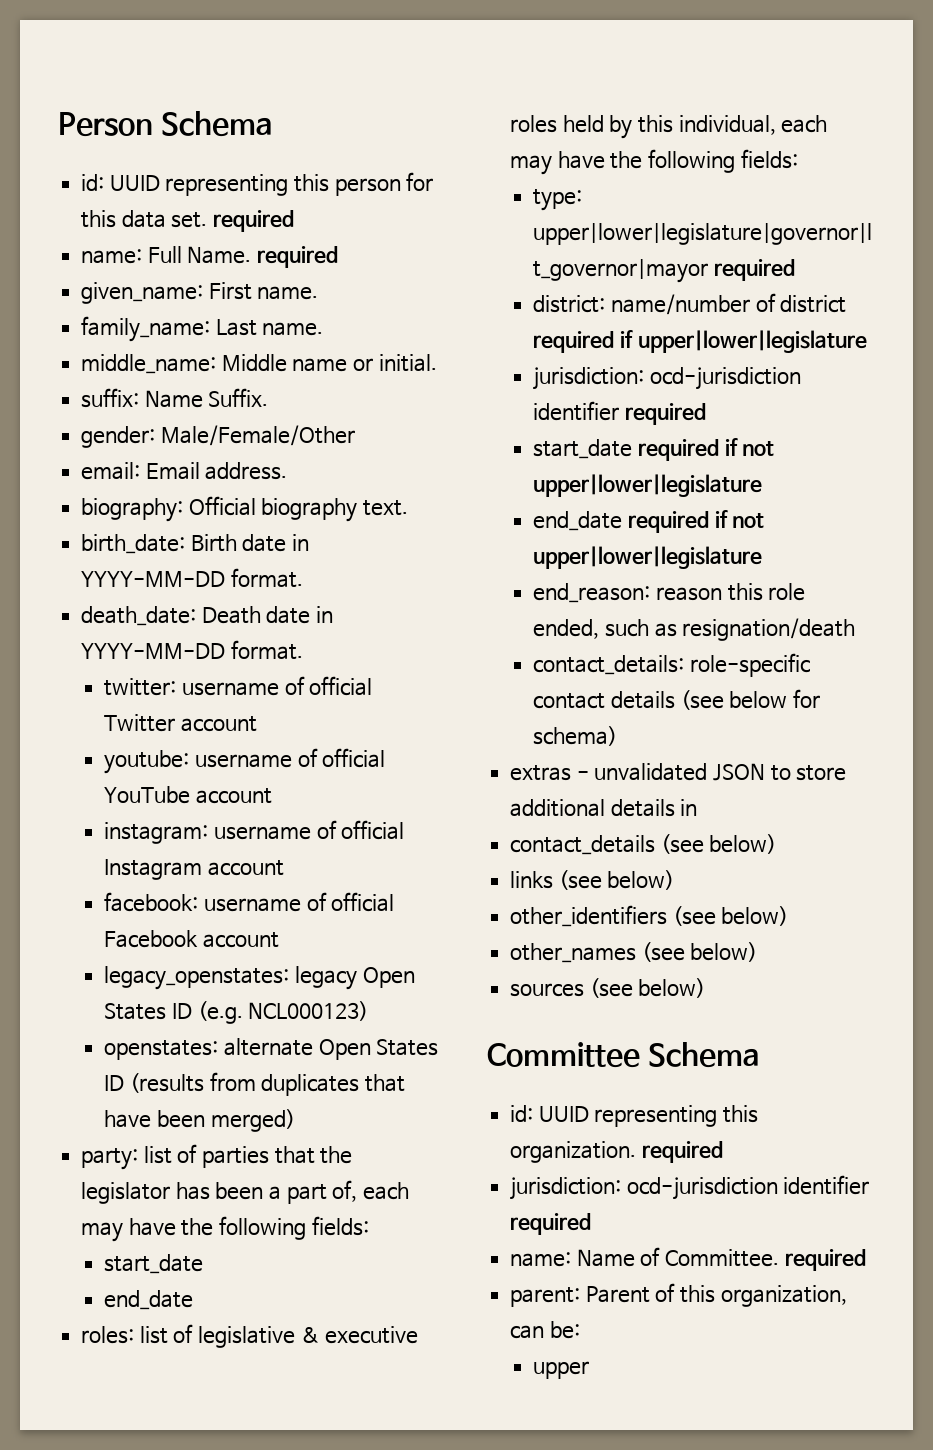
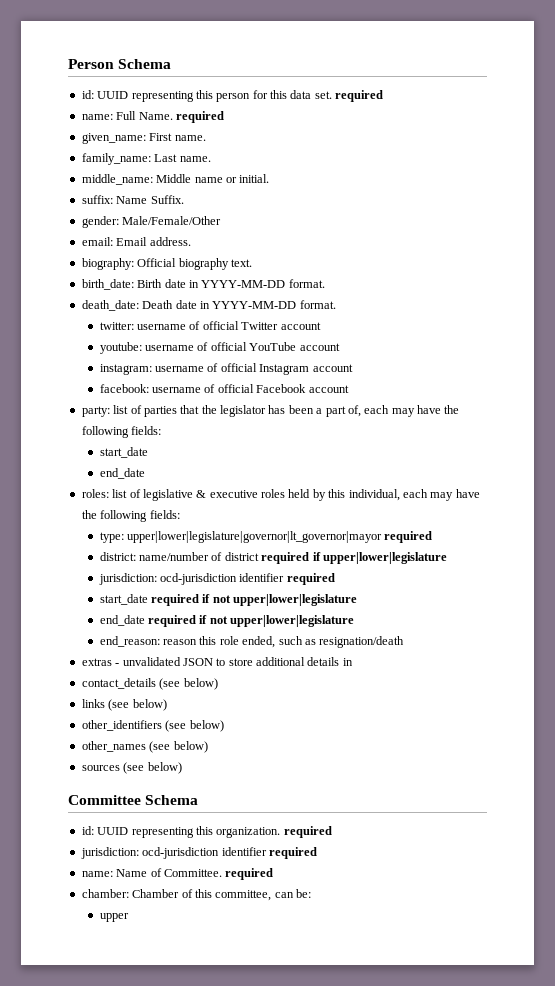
- legacy_openstates: legacy Open States ID (e.g. NCL000123)
- openstates: alternate Open States ID (results from duplicates that have been merged)
- contact_details: role-specific contact details (see below for schema)
- parent: Parent of this organization, can be:
+ chamber: Chamber of this committee, can be:

